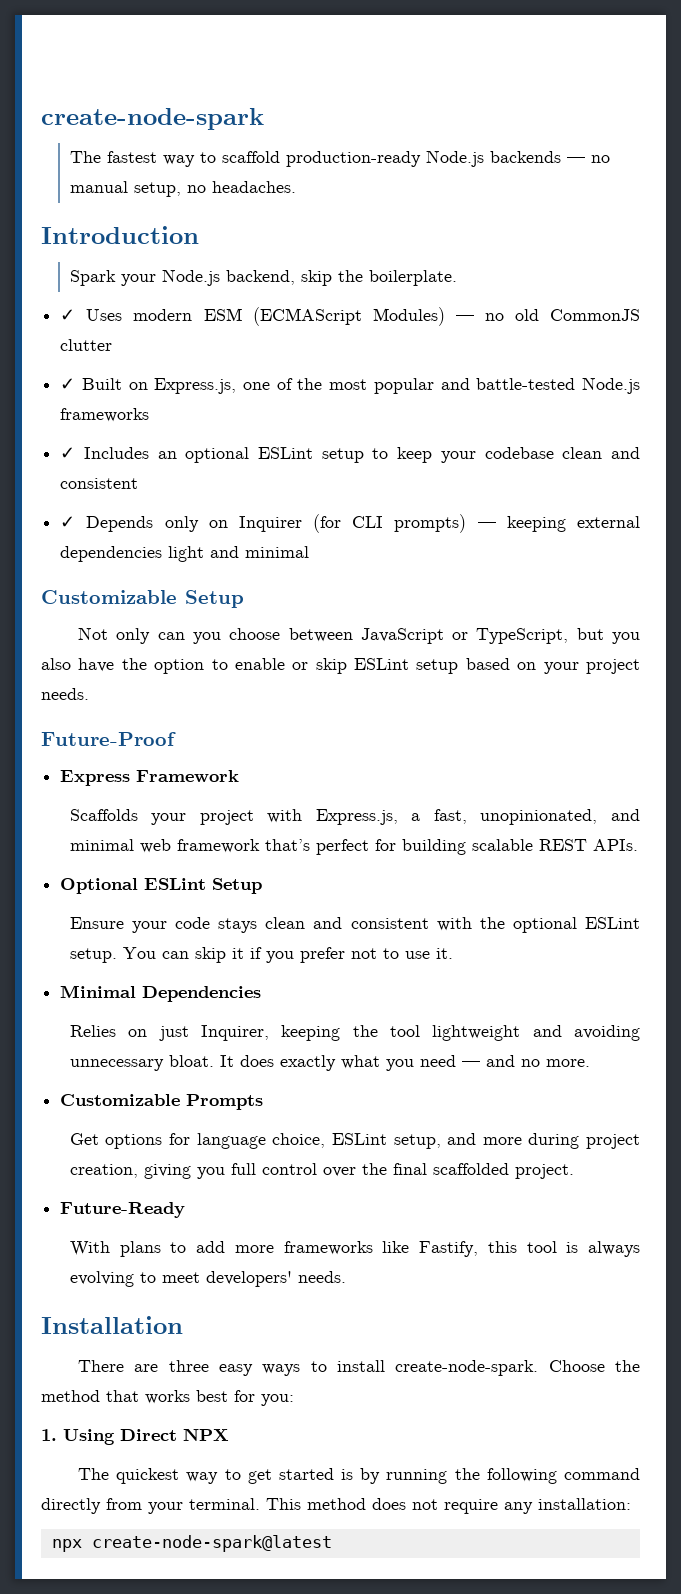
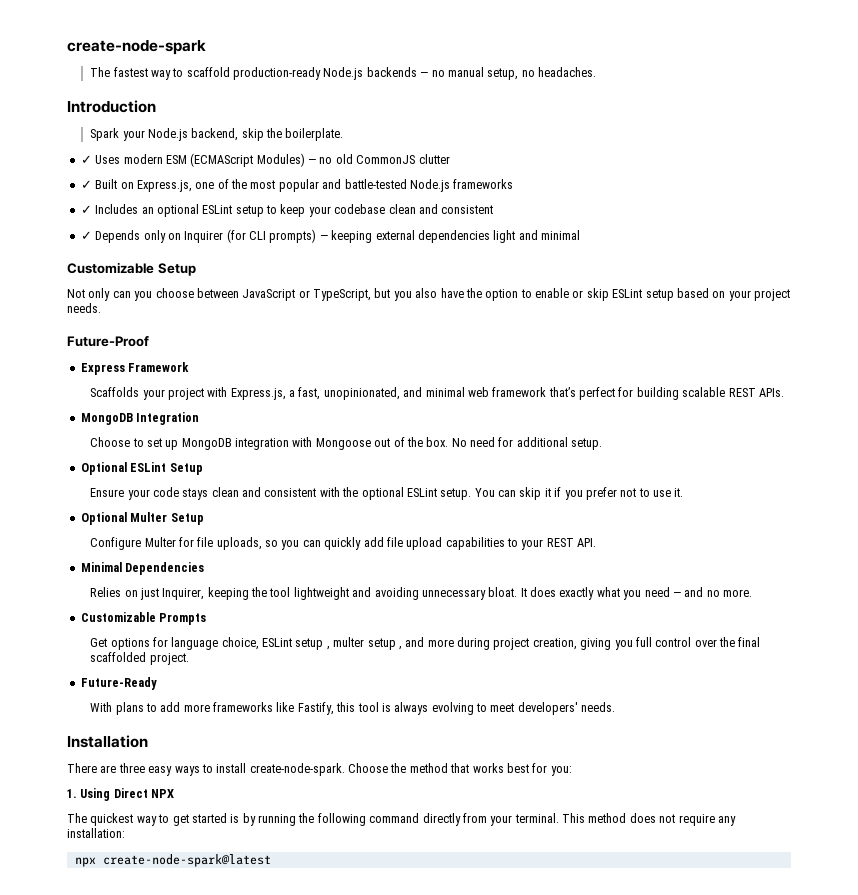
+ MongoDB Integration
+ Choose to set up MongoDB integration with Mongoose out of the box. No need for additional setup.
+ Optional Multer Setup
+ Configure Multer for file uploads, so you can quickly add file upload capabilities to your REST API.
- Get options for language choice, ESLint setup, and more during project creation, giving you full control over the final scaffolded project.
+ Get options for language choice, ESLint setup , multer setup , and more during project creation, giving you full control over the final scaffolded project.

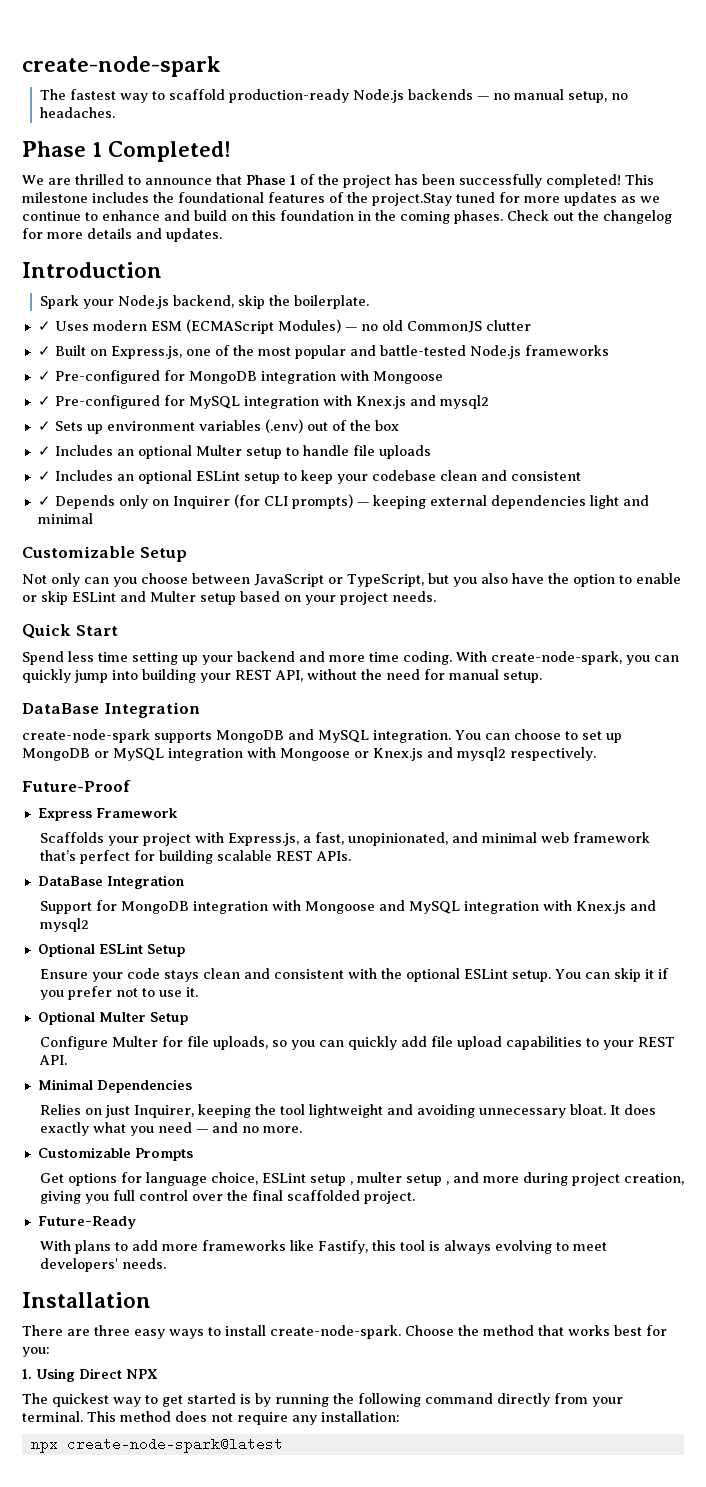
+ Phase 1 Completed!
+ We are thrilled to announce that Phase 1 of the project has been successfully completed! This milestone includes the foundational features of the project.Stay tuned for more updates as we continue to enhance and build on this foundation in the coming phases. Check out the changelog for more details and updates.
+ ✓ Pre-configured for MongoDB integration with Mongoose
+ ✓ Pre-configured for MySQL integration with Knex.js and mysql2
+ ✓ Sets up environment variables (.env) out of the box
+ ✓ Includes an optional Multer setup to handle file uploads
- Not only can you choose between JavaScript or TypeScript, but you also have the option to enable or skip ESLint setup based on your project needs.
+ Not only can you choose between JavaScript or TypeScript, but you also have the option to enable or skip ESLint and Multer setup based on your project needs.
+ Quick Start
+ Spend less time setting up your backend and more time coding. With create-node-spark, you can quickly jump into building your REST API, without the need for manual setup.
+ DataBase Integration
+ create-node-spark supports MongoDB and MySQL integration. You can choose to set up MongoDB or MySQL integration with Mongoose or Knex.js and mysql2 respectively.
  Scaffolds your project with Express.js, a fast, unopinionated, and minimal web framework that’s perfect for building scalable REST APIs.
- MongoDB Integration
- Choose to set up MongoDB integration with Mongoose out of the box. No need for additional setup.
+ DataBase Integration
+ Support for MongoDB integration with Mongoose and MySQL integration with Knex.js and mysql2

